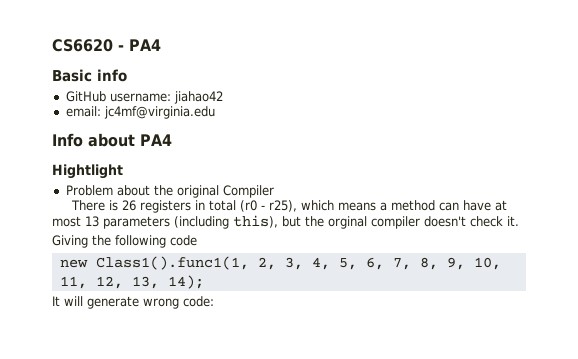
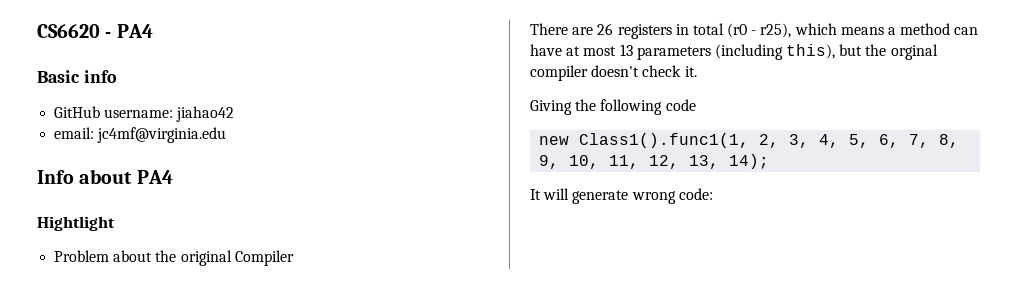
- There is 26 registers in total (r0 - r25), which means a method can have at most 13 parameters (including this), but the orginal compiler doesn't check it.
+ There are 26 registers in total (r0 - r25), which means a method can have at most 13 parameters (including this), but the orginal compiler doesn't check it.

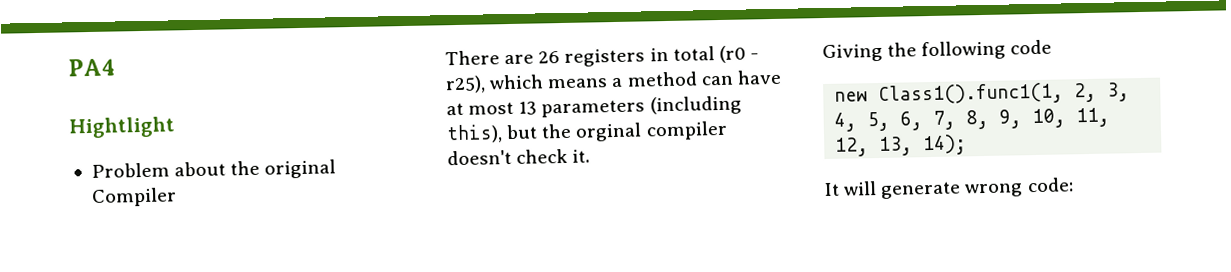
- CS6620 - PA4
- Basic info
- GitHub username: jiahao42
- email: jc4mf@virginia.edu
- Info about PA4
+ PA4

